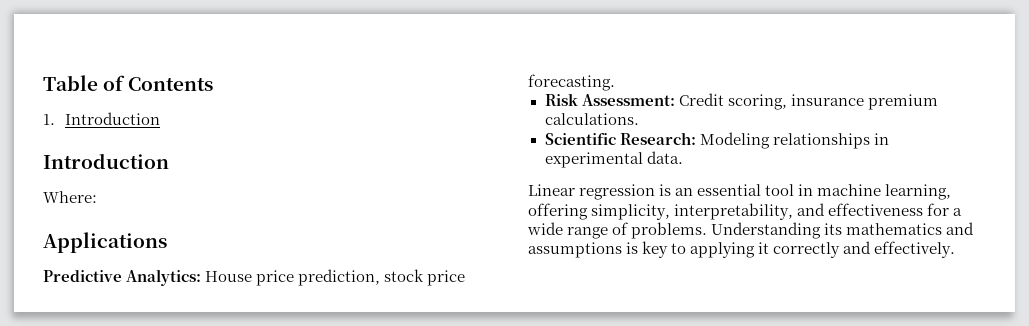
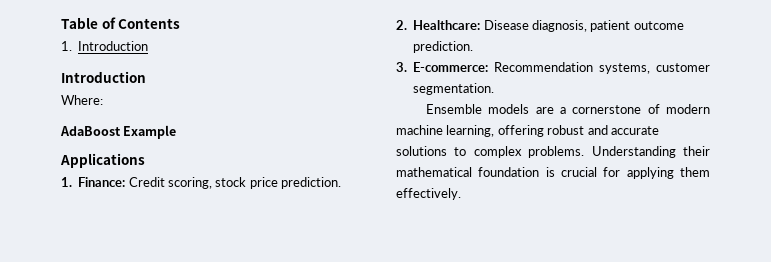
+ AdaBoost Example
- Predictive Analytics: House price prediction, stock price forecasting.
- Risk Assessment: Credit scoring, insurance premium calculations.
- Scientific Research: Modeling relationships in experimental data.
- Linear regression is an essential tool in machine learning, offering simplicity, interpretability, and effectiveness for a wide range of problems. Understanding its mathematics and assumptions is key to applying it correctly and effectively.
+ 1. Finance: Credit scoring, stock price prediction.
+ 2. Healthcare: Disease diagnosis, patient outcome prediction.
+ 3. E-commerce: Recommendation systems, customer segmentation.
+ Ensemble models are a cornerstone of modern machine learning, offering robust and accurate solutions to complex problems. Understanding their mathematical foundation is crucial for applying them effectively.

